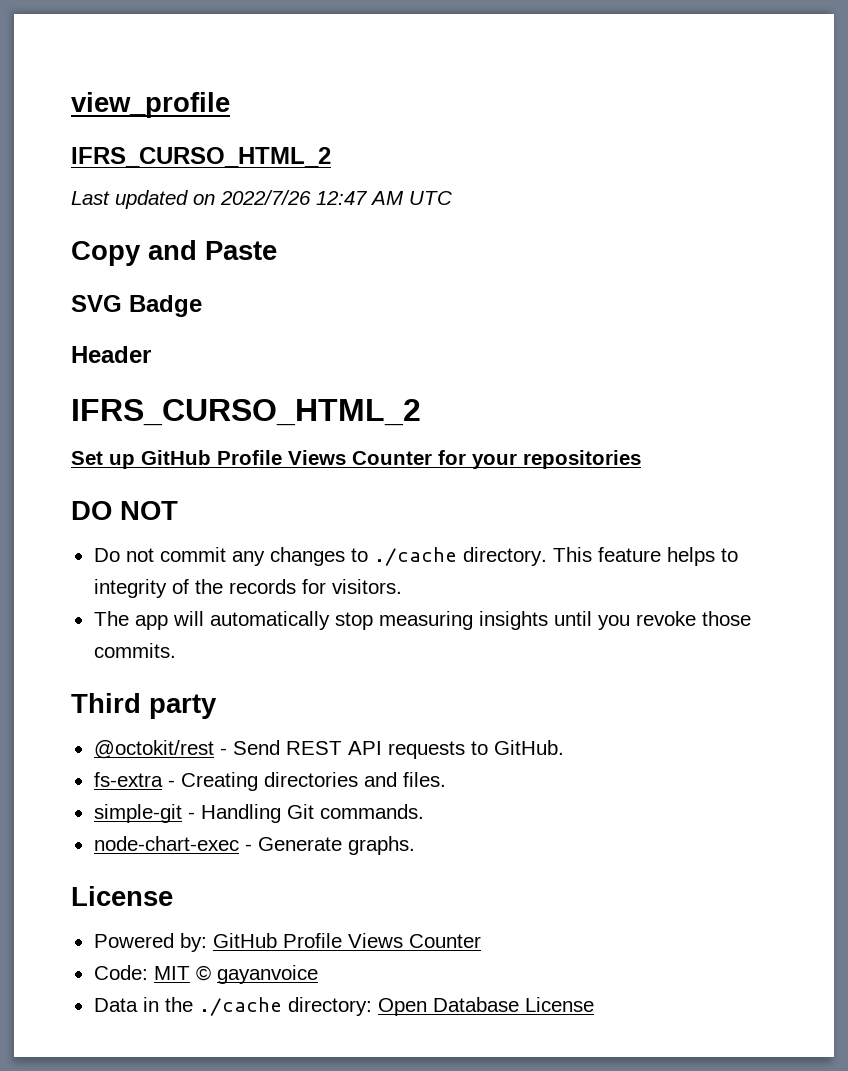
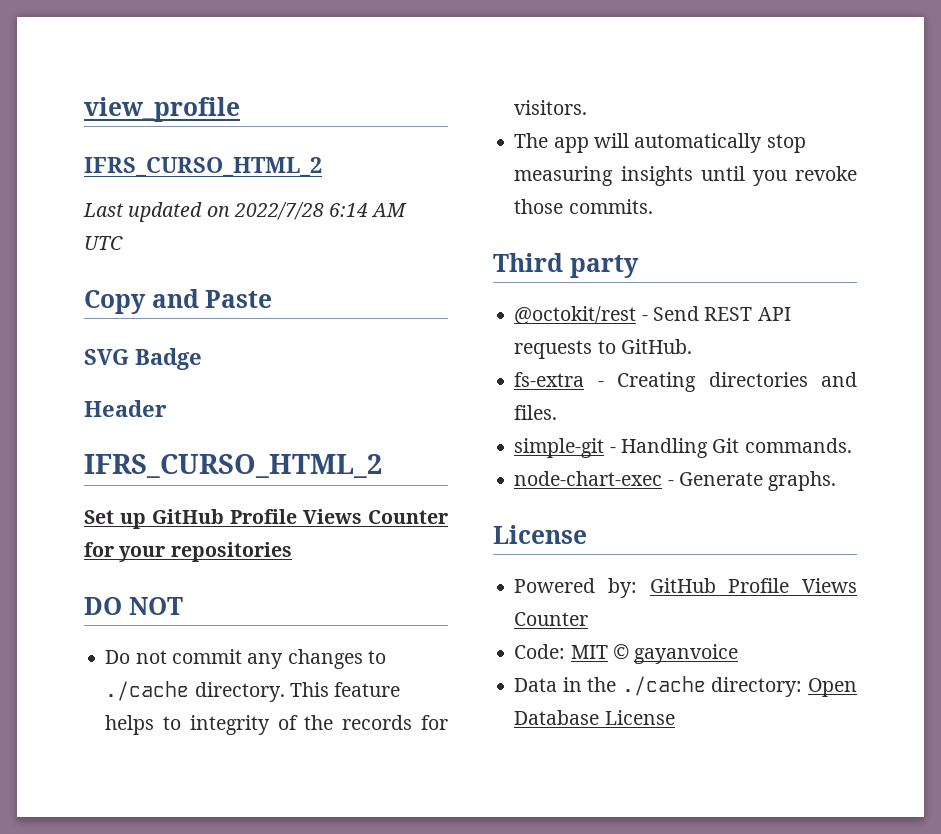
- Last updated on 2022/7/26 12:47 AM UTC
+ Last updated on 2022/7/28 6:14 AM UTC

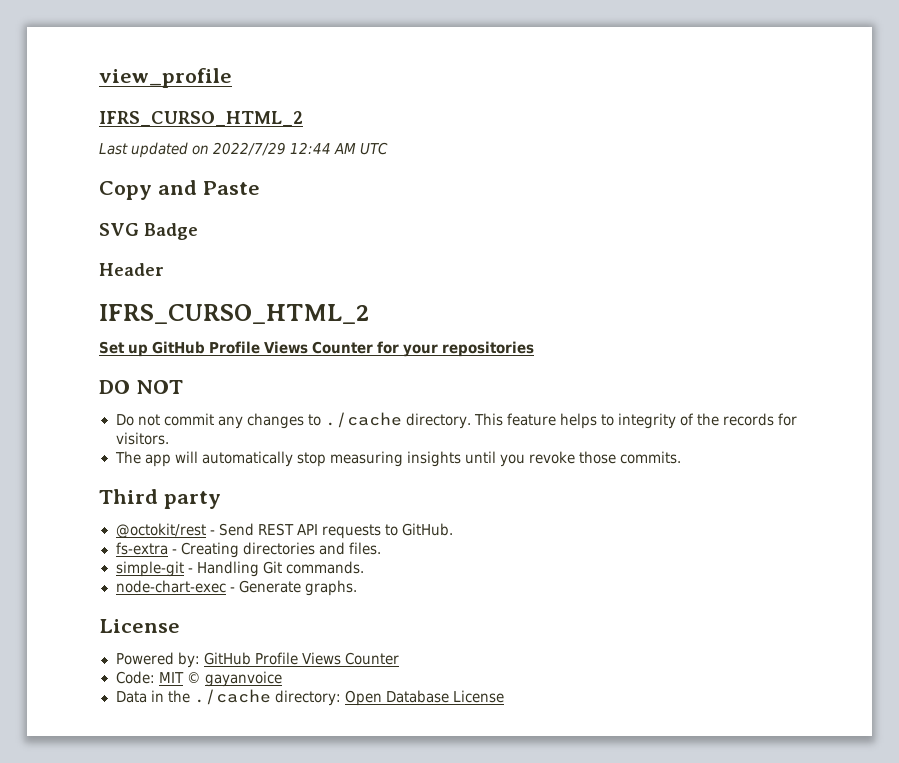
- Last updated on 2022/7/28 6:14 AM UTC
+ Last updated on 2022/7/29 12:44 AM UTC

